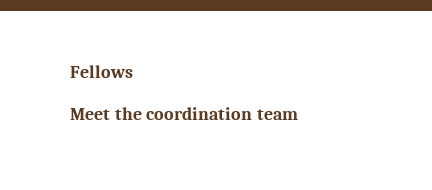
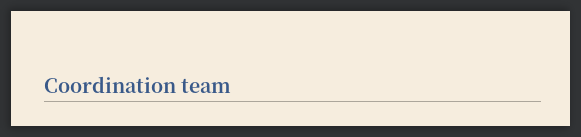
- Fellows
- Meet the coordination team
+ Coordination team

